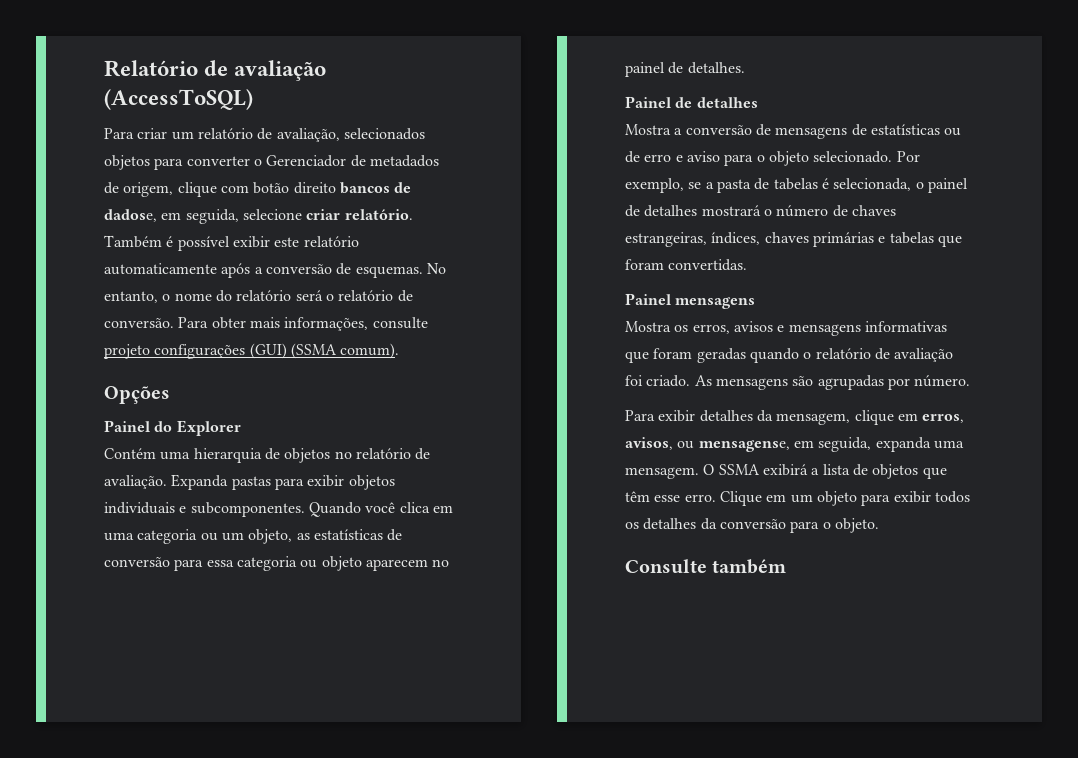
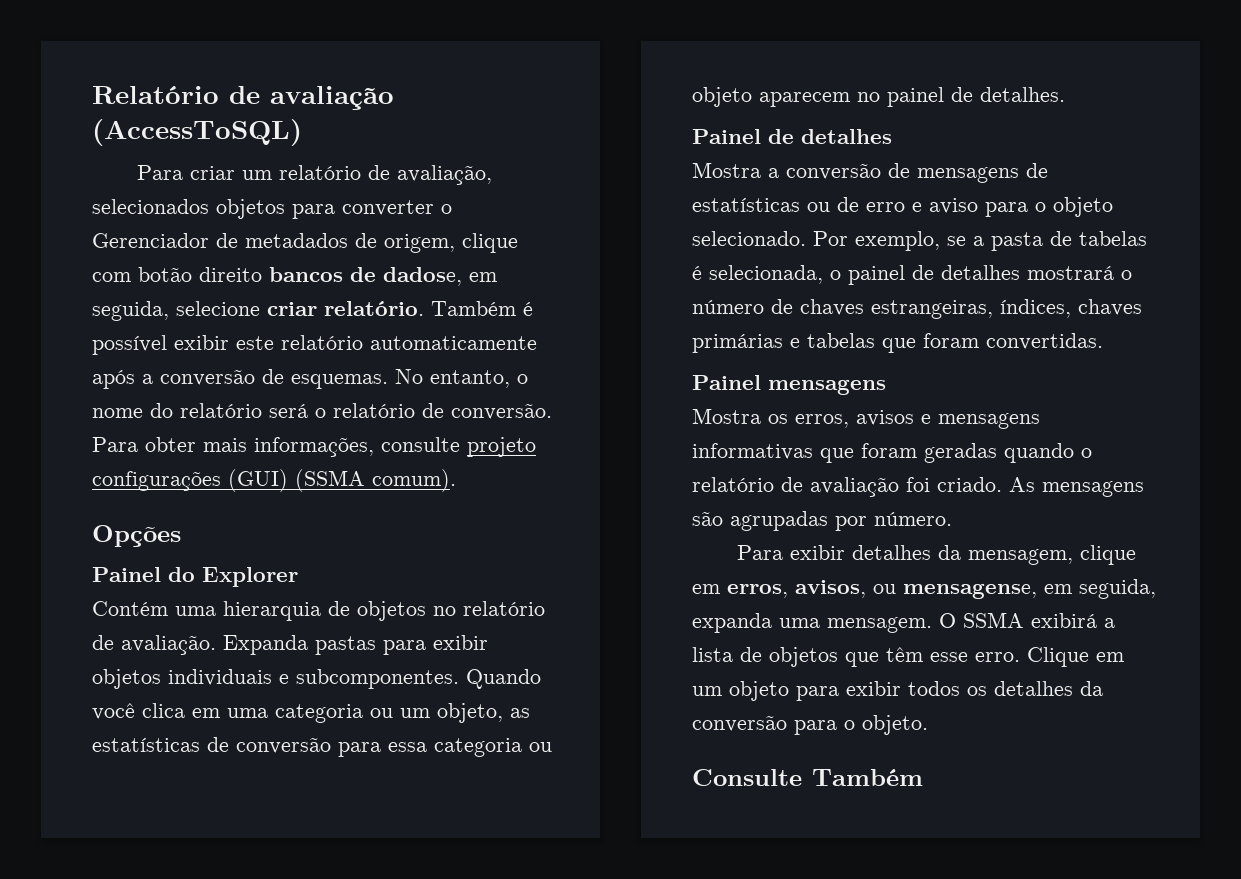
- Consulte também
+ Consulte Também

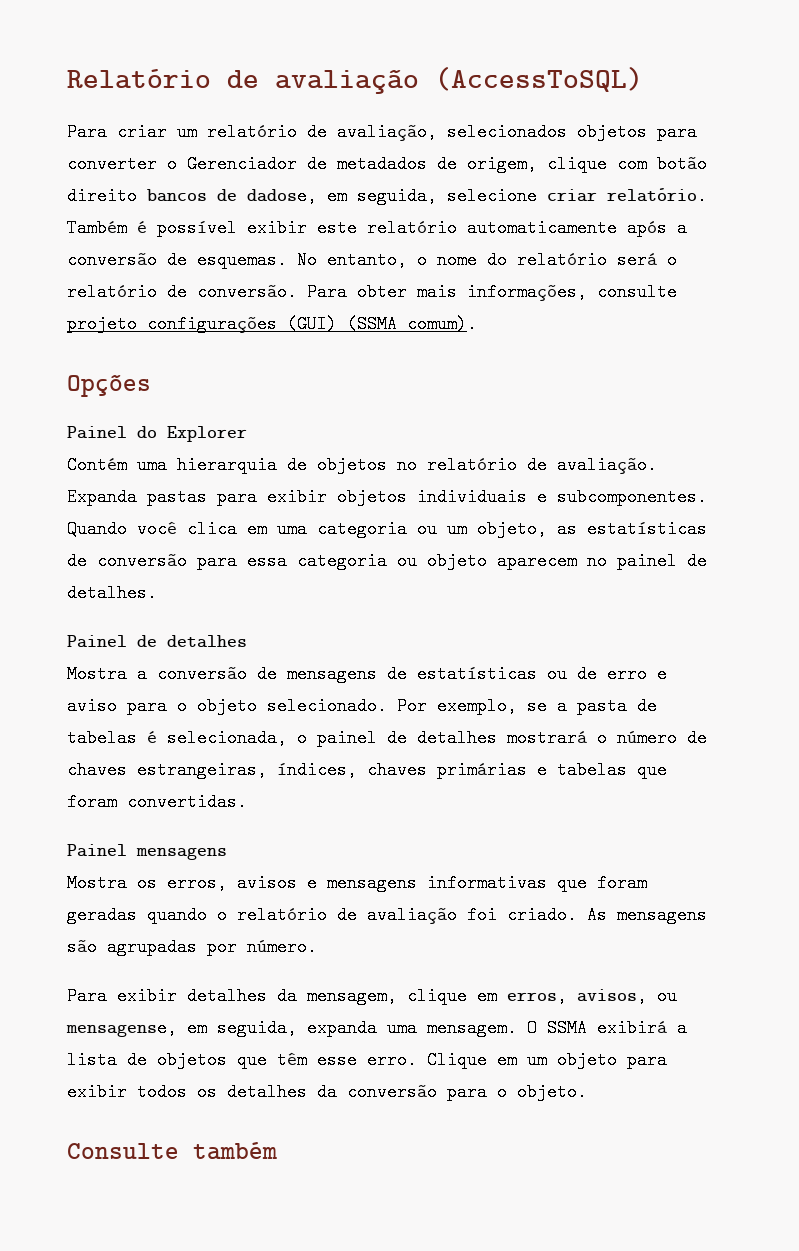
- Consulte Também
+ Consulte também

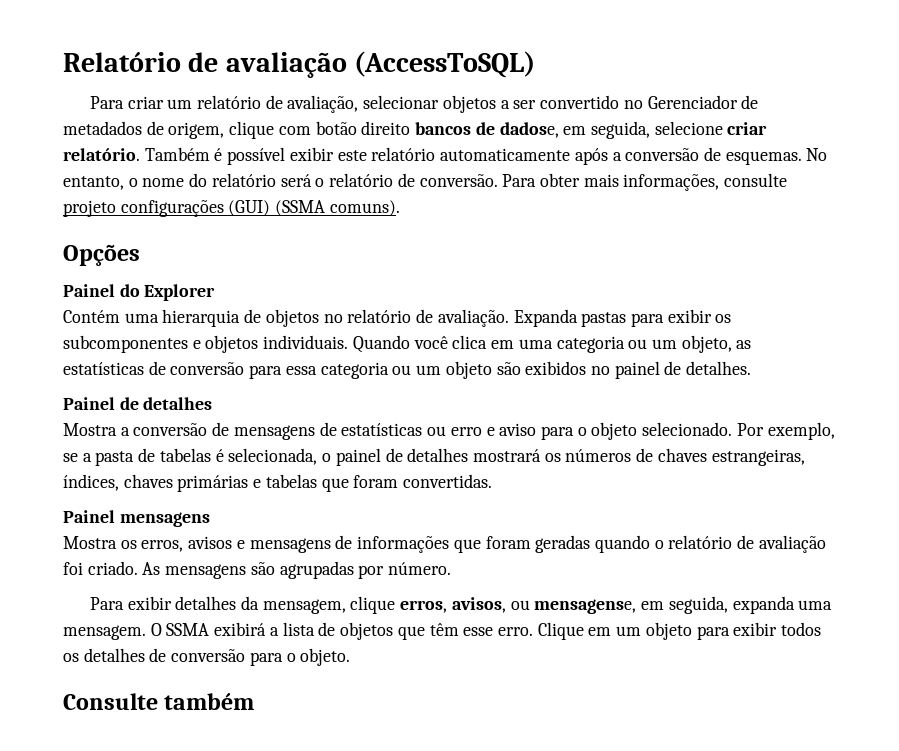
- Para criar um relatório de avaliação, selecionados objetos para converter o Gerenciador de metadados de origem, clique com botão direito bancos de dadose, em seguida, selecione criar relatório.
+ Para criar um relatório de avaliação, selecionar objetos a ser convertido no Gerenciador de metadados de origem, clique com botão direito bancos de dadose, em seguida, selecione criar relatório.
- Para obter mais informações, consulte projeto configurações (GUI) (SSMA comum).
+ Para obter mais informações, consulte projeto configurações (GUI) (SSMA comuns).
- Expanda pastas para exibir objetos individuais e subcomponentes.
+ Expanda pastas para exibir os subcomponentes e objetos individuais.
- Quando você clica em uma categoria ou um objeto, as estatísticas de conversão para essa categoria ou objeto aparecem no painel de detalhes.
+ Quando você clica em uma categoria ou um objeto, as estatísticas de conversão para essa categoria ou um objeto são exibidos no painel de detalhes.
- Mostra a conversão de mensagens de estatísticas ou de erro e aviso para o objeto selecionado.
+ Mostra a conversão de mensagens de estatísticas ou erro e aviso para o objeto selecionado.
- Por exemplo, se a pasta de tabelas é selecionada, o painel de detalhes mostrará o número de chaves estrangeiras, índices, chaves primárias e tabelas que foram convertidas.
+ Por exemplo, se a pasta de tabelas é selecionada, o painel de detalhes mostrará os números de chaves estrangeiras, índices, chaves primárias e tabelas que foram convertidas.
- Mostra os erros, avisos e mensagens informativas que foram geradas quando o relatório de avaliação foi criado.
+ Mostra os erros, avisos e mensagens de informações que foram geradas quando o relatório de avaliação foi criado.
- Para exibir detalhes da mensagem, clique em erros, avisos, ou mensagense, em seguida, expanda uma mensagem.
+ Para exibir detalhes da mensagem, clique erros, avisos, ou mensagense, em seguida, expanda uma mensagem.
- Clique em um objeto para exibir todos os detalhes da conversão para o objeto.
+ Clique em um objeto para exibir todos os detalhes de conversão para o objeto.

